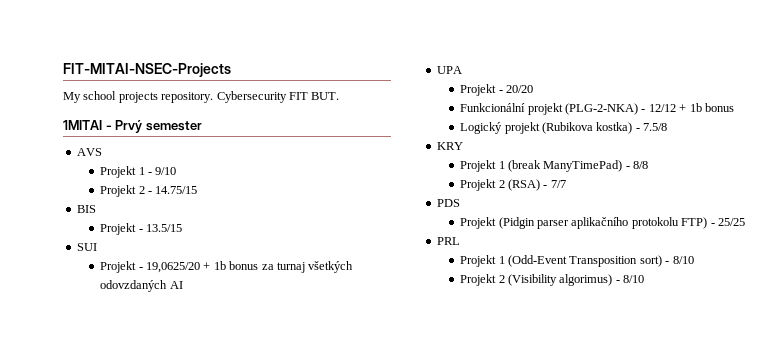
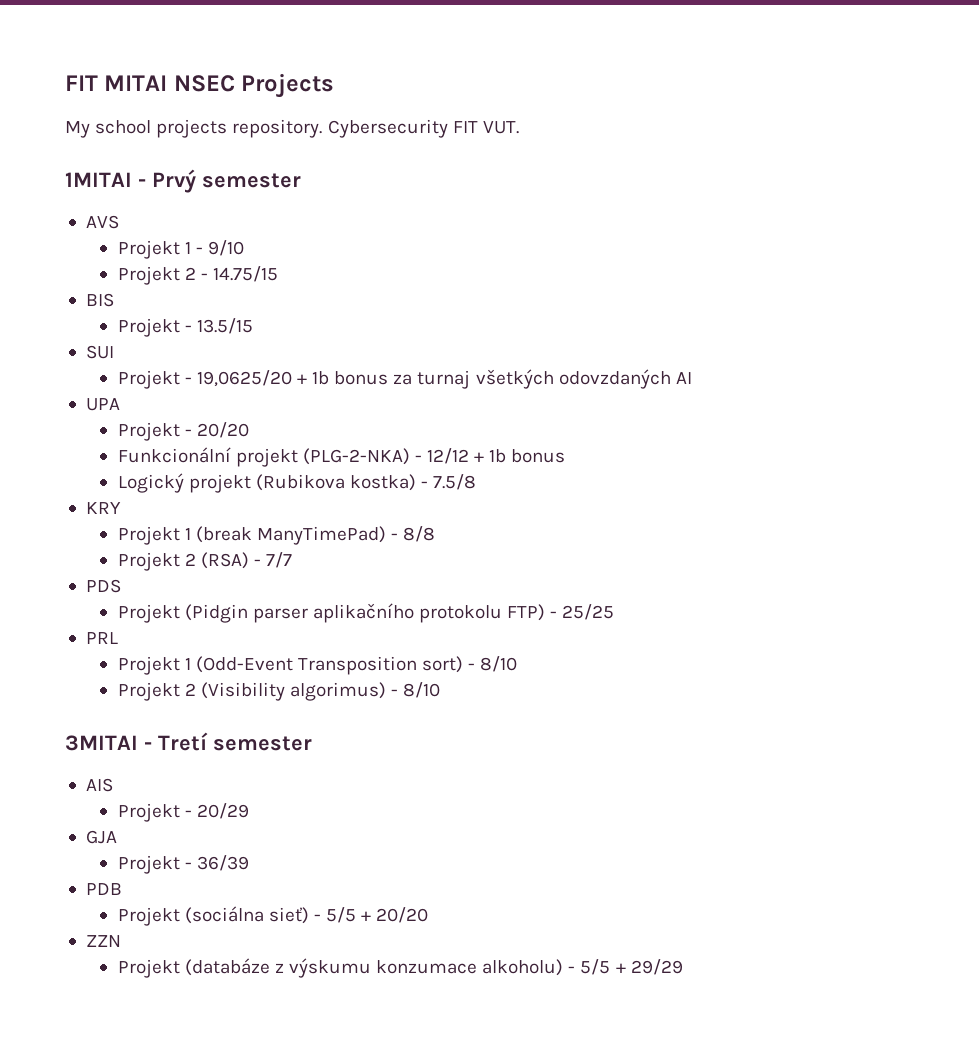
- FIT-MITAI-NSEC-Projects
+ FIT MITAI NSEC Projects
- Cybersecurity FIT BUT.
+ Cybersecurity FIT VUT.
+ 3MITAI - Tretí semester
+ AIS
+ Projekt - 20/29
+ GJA
+ Projekt - 36/39
+ PDB
+ Projekt (sociálna sieť) - 5/5 + 20/20
+ ZZN
+ Projekt (databáze z výskumu konzumace alkoholu) - 5/5 + 29/29

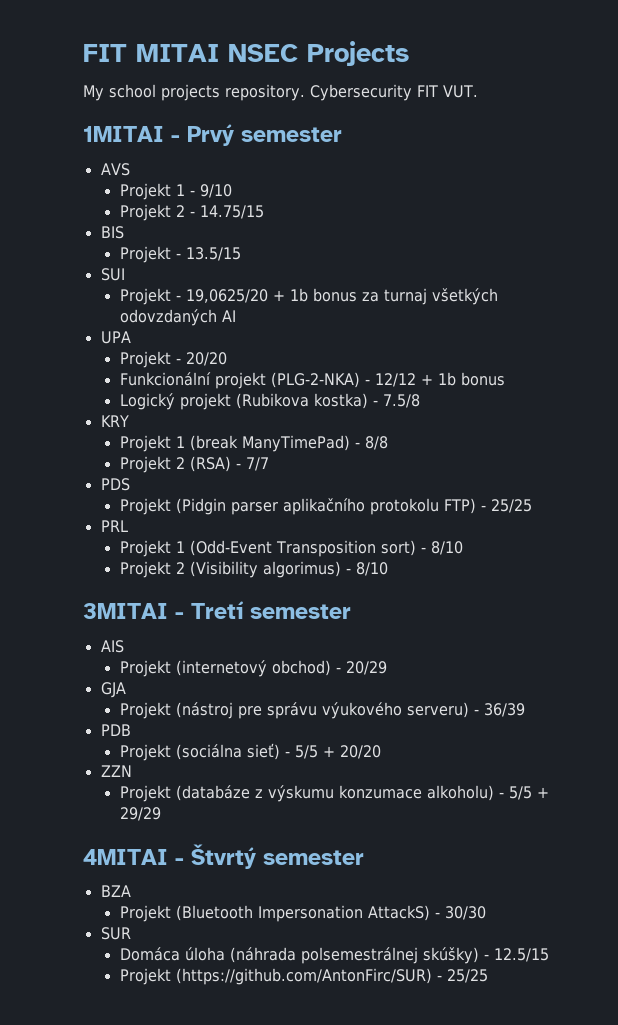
- Projekt - 20/29
+ Projekt (internetový obchod) - 20/29
- Projekt - 36/39
+ Projekt (nástroj pre správu výukového serveru) - 36/39
+ 4MITAI - Štvrtý semester
+ BZA
+ Projekt (Bluetooth Impersonation AttackS) - 30/30
+ SUR
+ Domáca úloha (náhrada polsemestrálnej skúšky) - 12.5/15
+ Projekt (https://github.com/AntonFirc/SUR) - 25/25

